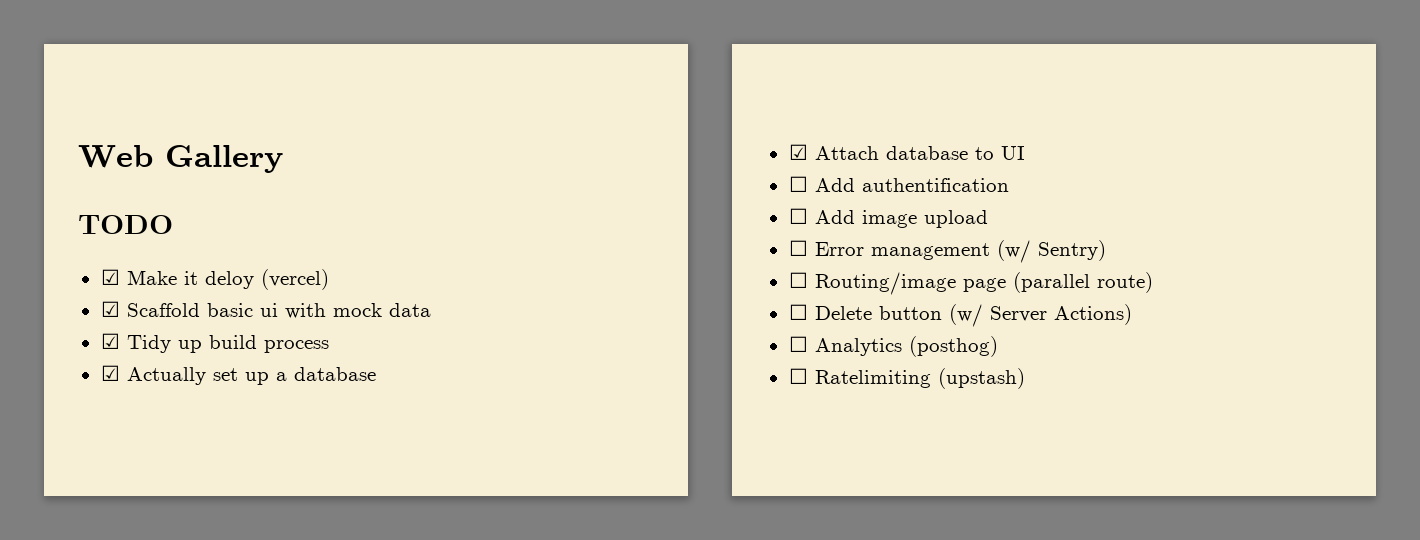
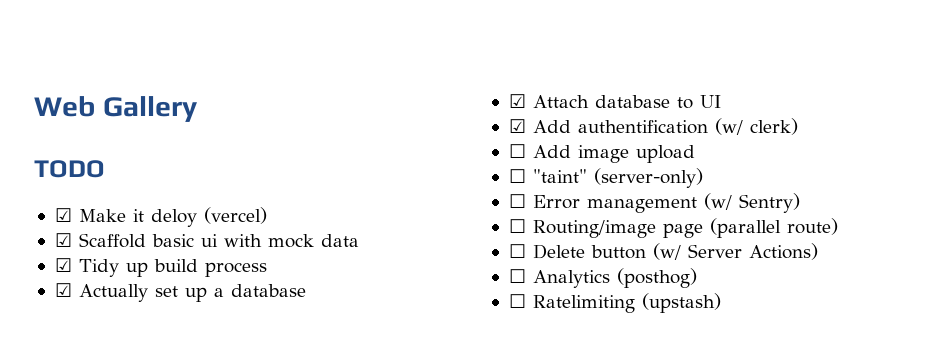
- ☐ Add authentification
+ ☑ Add authentification (w/ clerk)
+ ☐ "taint" (server-only)

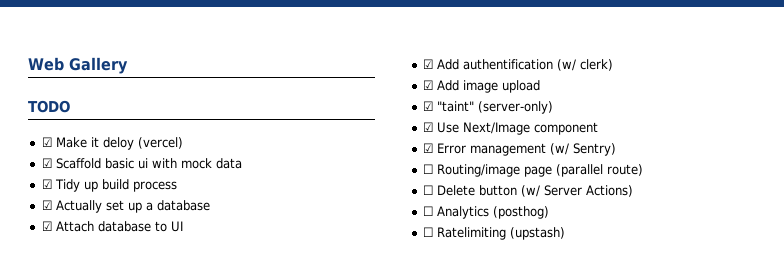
- ☐ Add image upload
+ ☑ Add image upload
- ☐ "taint" (server-only)
+ ☑ "taint" (server-only)
- ☐ Error management (w/ Sentry)
+ ☑ Use Next/Image component
+ ☑ Error management (w/ Sentry)

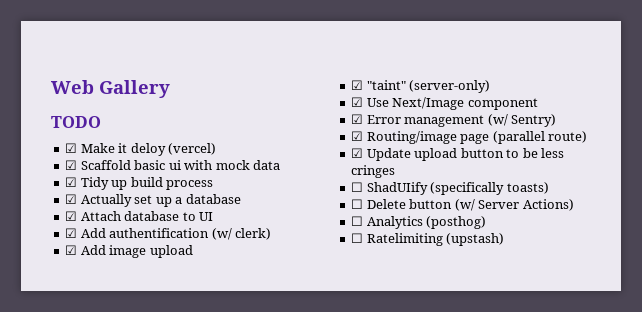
- ☐ Routing/image page (parallel route)
+ ☑ Routing/image page (parallel route)
+ ☑ Update upload button to be less cringes
+ ☐ ShadUIify (specifically toasts)

